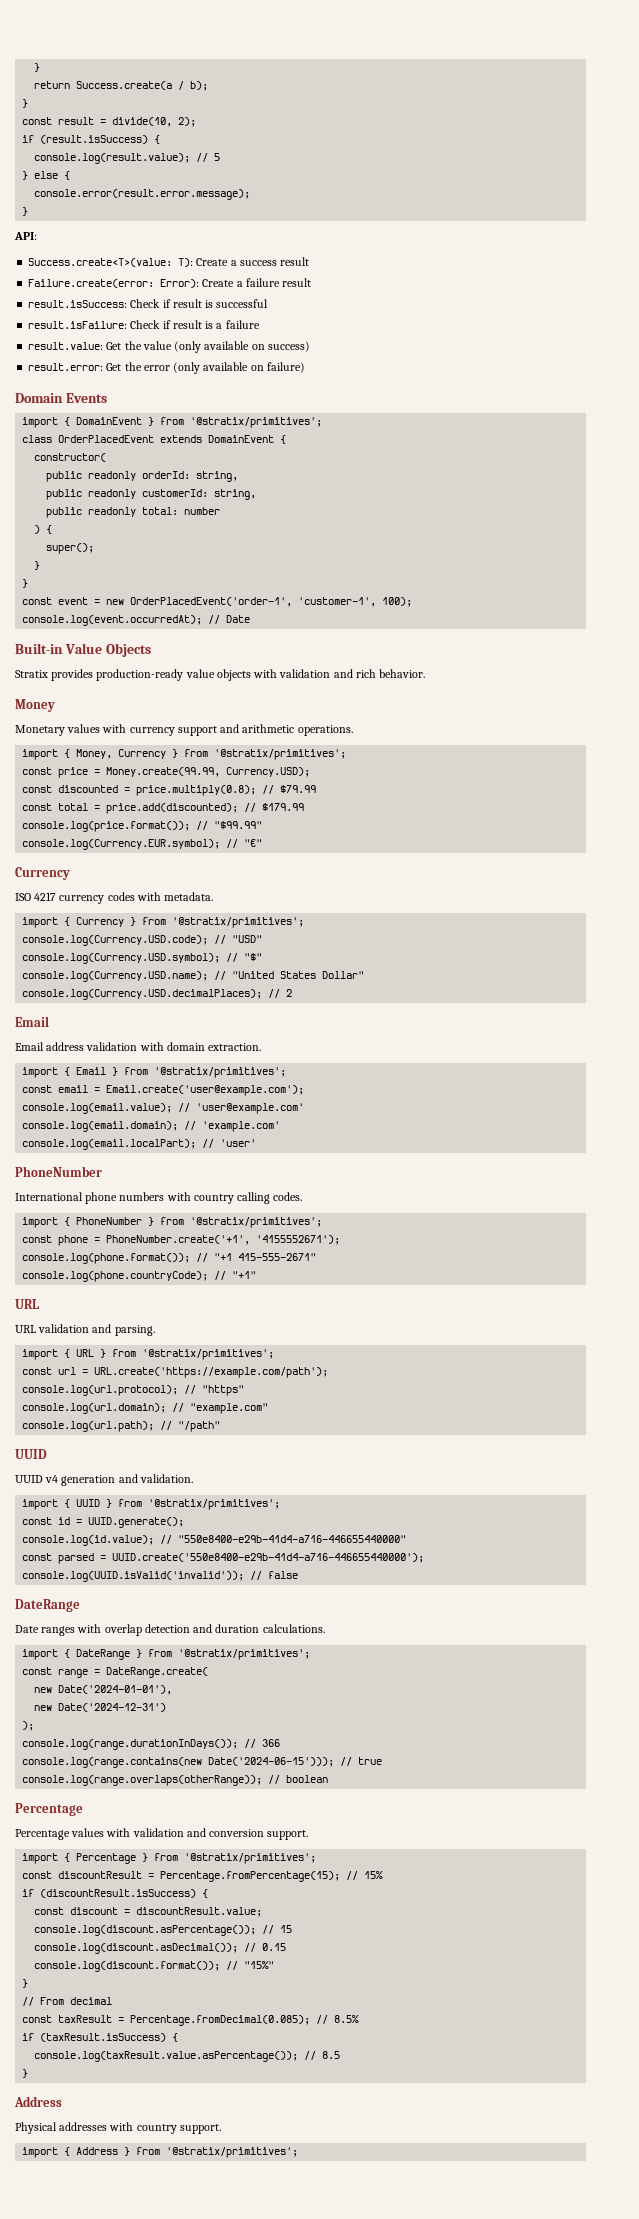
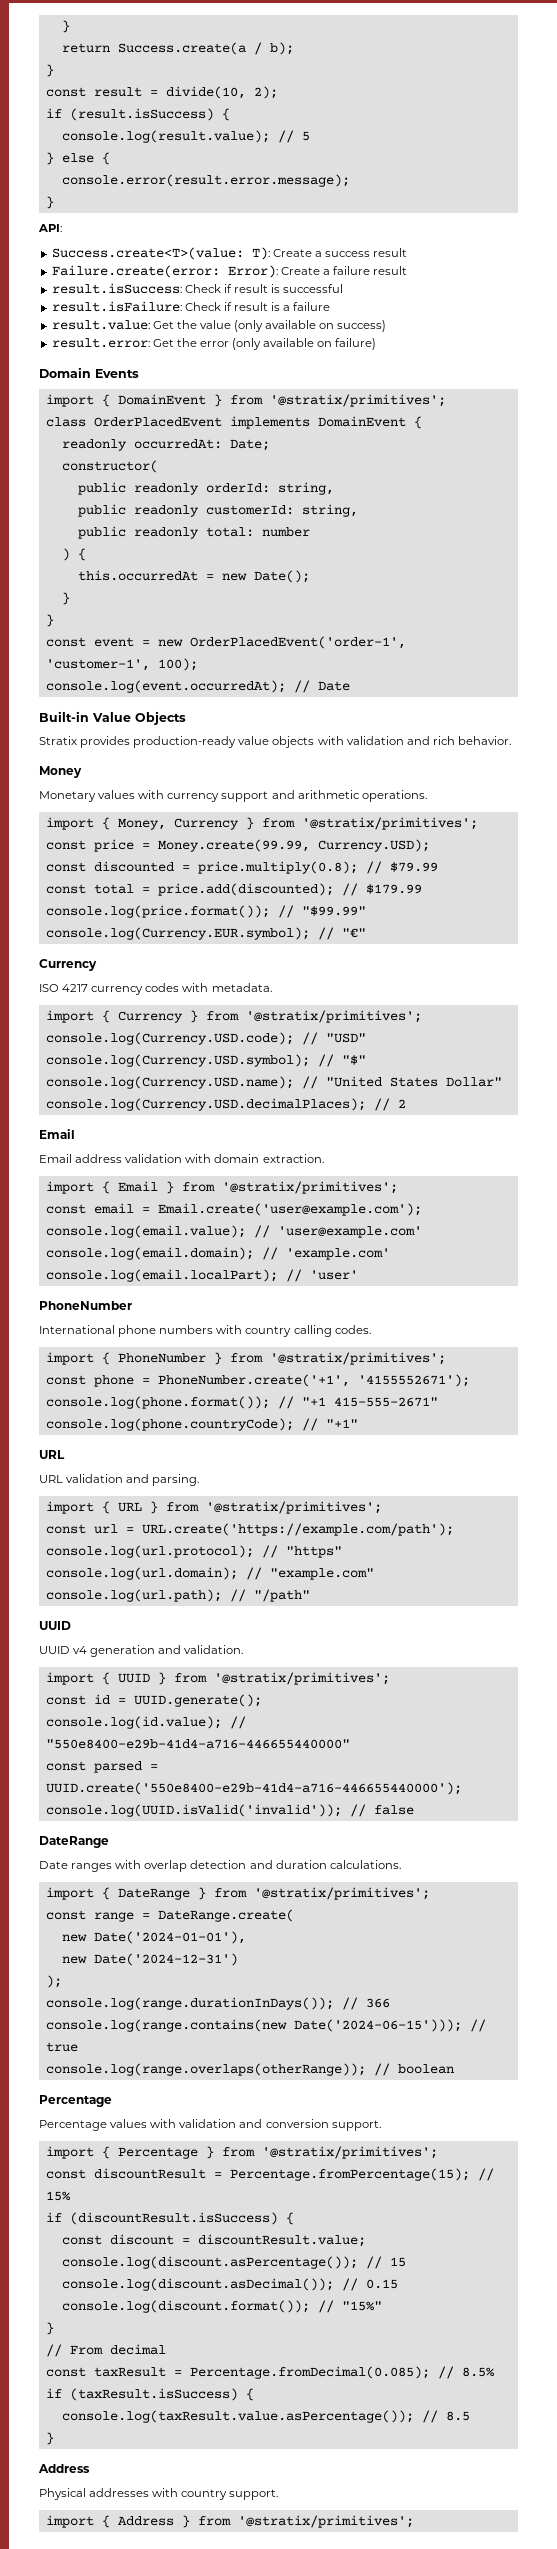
- class OrderPlacedEvent extends DomainEvent {
+ class OrderPlacedEvent implements DomainEvent {
+ readonly occurredAt: Date;
- super();
+ this.occurredAt = new Date();

